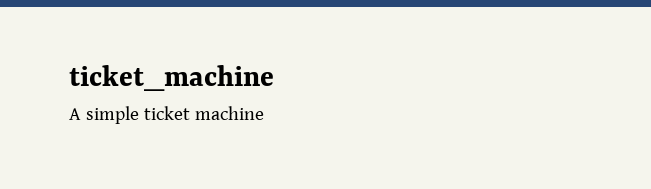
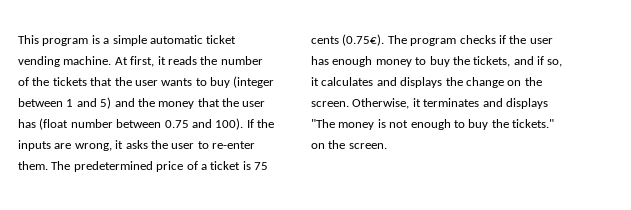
- ticket_machine
- A simple ticket machine
+ This program is a simple automatic ticket vending machine. At first, it reads the number of the tickets that the user wants to buy (integer between 1 and 5) and the money that the user has (float number between 0.75 and 100). If the inputs are wrong, it asks the user to re-enter them. The predetermined price of a ticket is 75 cents (0.75€). The program checks if the user has enough money to buy the tickets, and if so, it calculates and displays the change on the screen. Otherwise, it terminates and displays "The money is not enough to buy the tickets." on the screen.

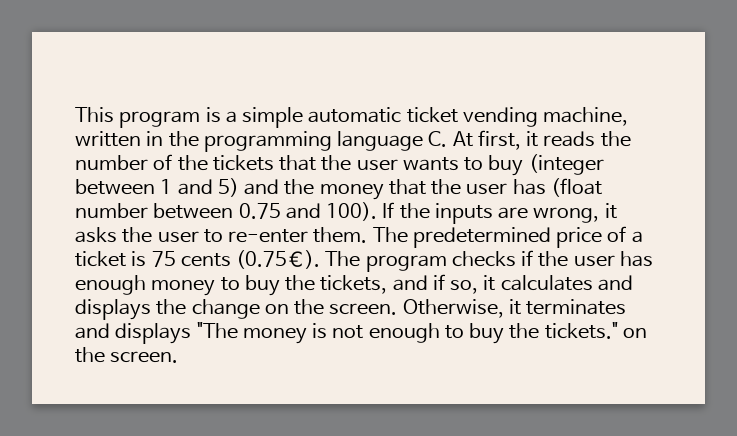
- This program is a simple automatic ticket vending machine. At first, it reads the number of the tickets that the user wants to buy (integer between 1 and 5) and the money that the user has (float number between 0.75 and 100).
+ This program is a simple automatic ticket vending machine, written in the programming language C. At first, it reads the number of the tickets that the user wants to buy (integer between 1 and 5) and the money that the user has (float number between 0.75 and 100).

